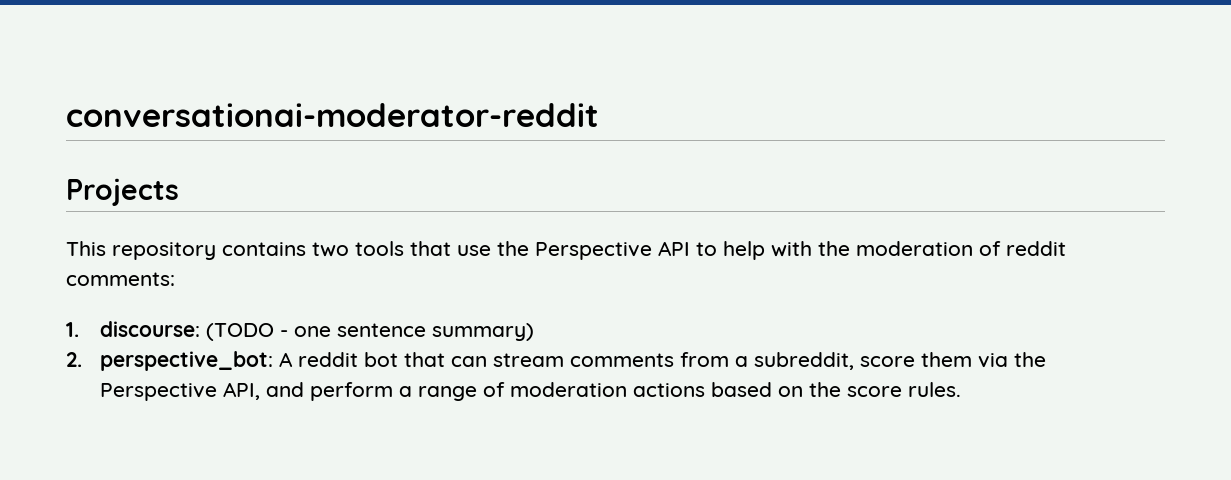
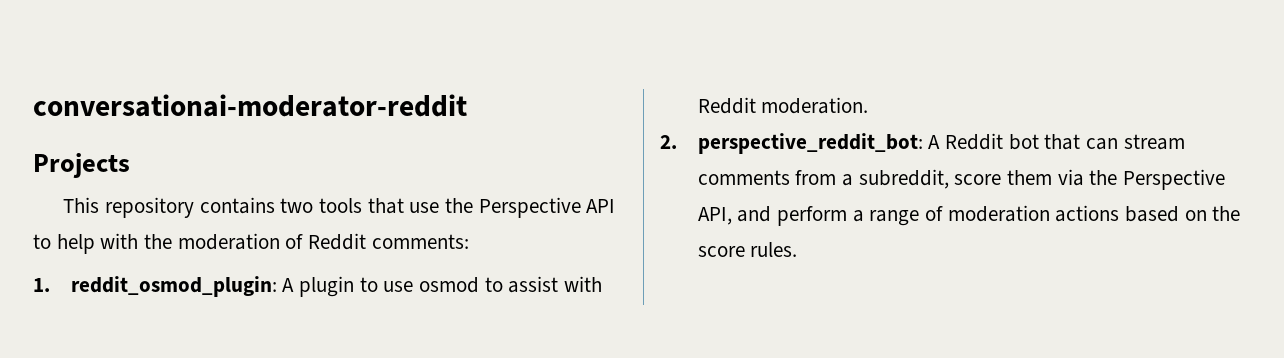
- This repository contains two tools that use the Perspective API to help with the moderation of reddit comments:
+ This repository contains two tools that use the Perspective API to help with the moderation of Reddit comments:
- 1. discourse: (TODO - one sentence summary)
- 2. perspective_bot: A reddit bot that can stream comments from a subreddit, score them via the Perspective API, and perform a range of moderation actions based on the score rules.
+ 1. reddit_osmod_plugin: A plugin to use osmod to assist with Reddit moderation.
+ 2. perspective_reddit_bot: A Reddit bot that can stream comments from a subreddit, score them via the Perspective API, and perform a range of moderation actions based on the score rules.

